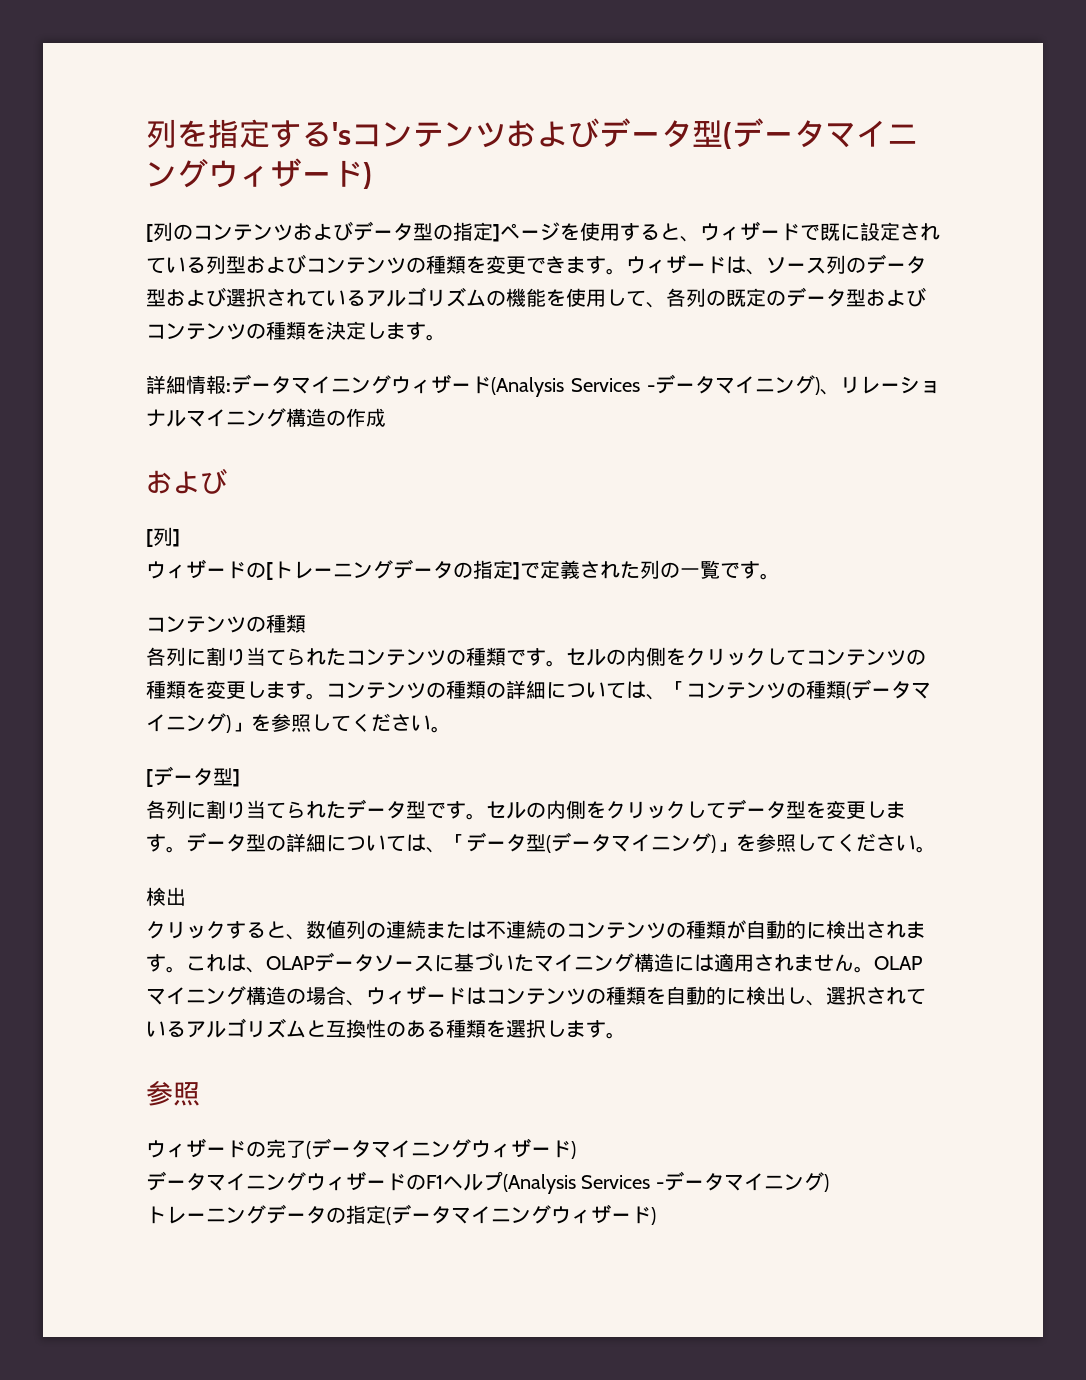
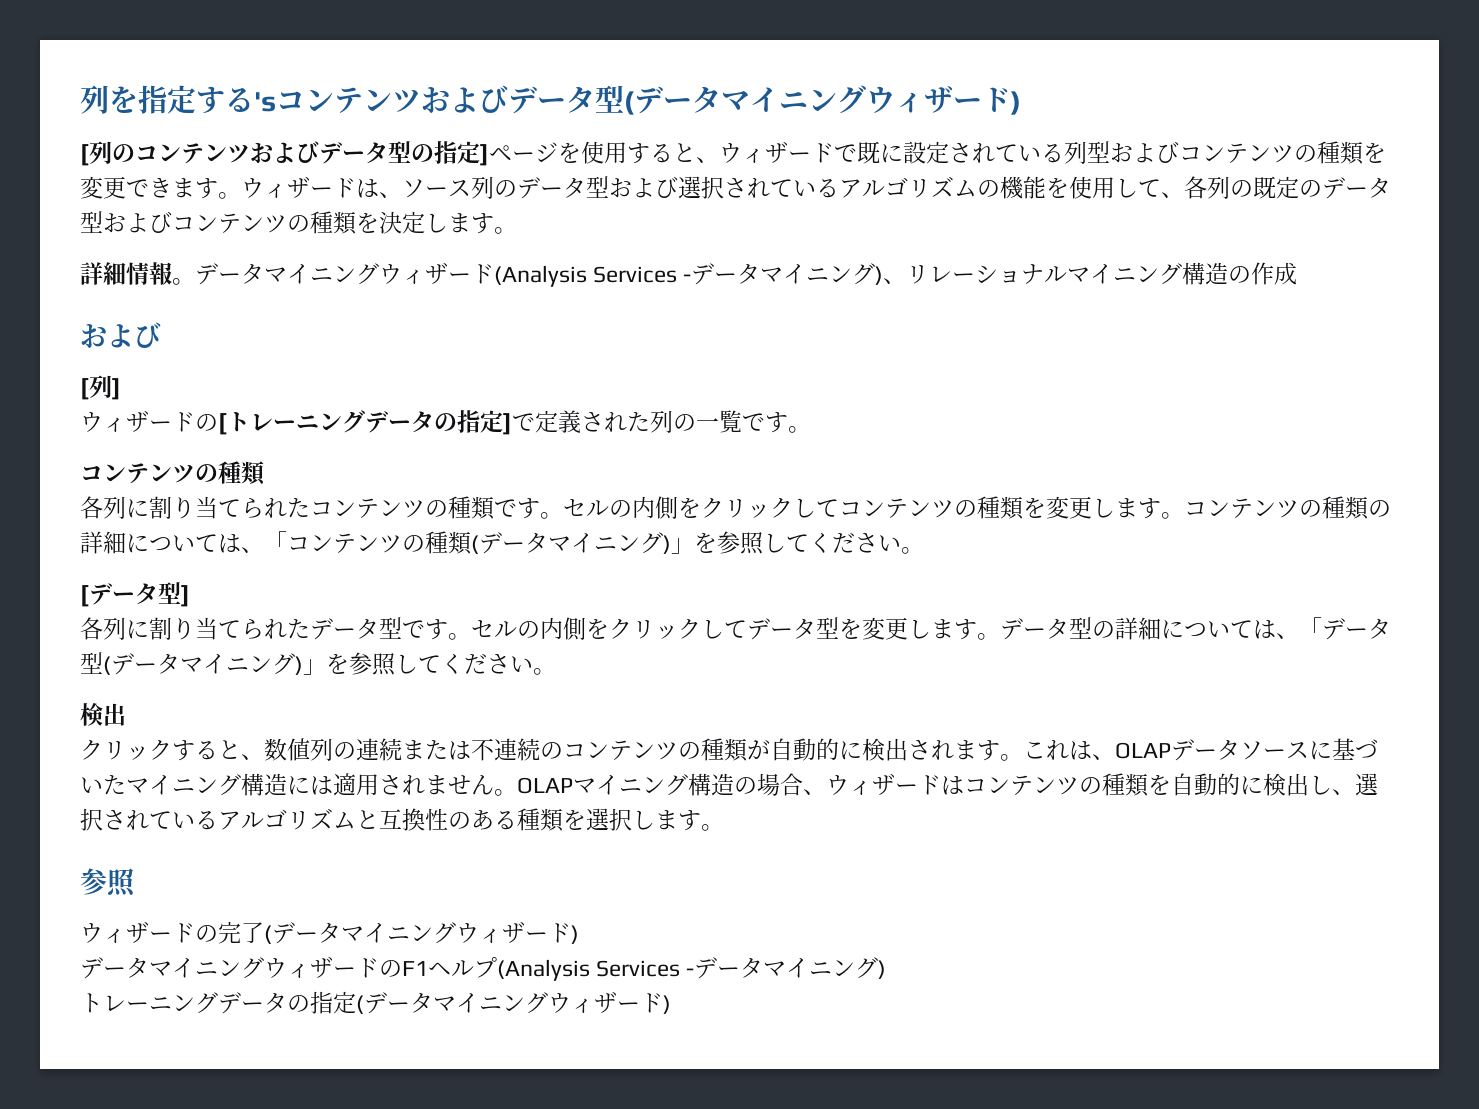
- 詳細情報:データマイニングウィザード(Analysis Services -データマイニング)、リレーショナルマイニング構造の作成
+ 詳細情報。データマイニングウィザード(Analysis Services -データマイニング)、リレーショナルマイニング構造の作成

